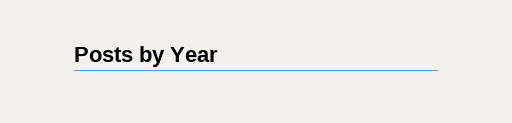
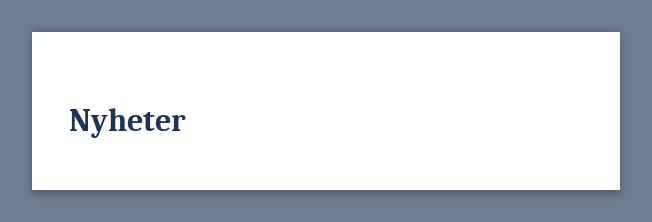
- Posts by Year
+ Nyheter

